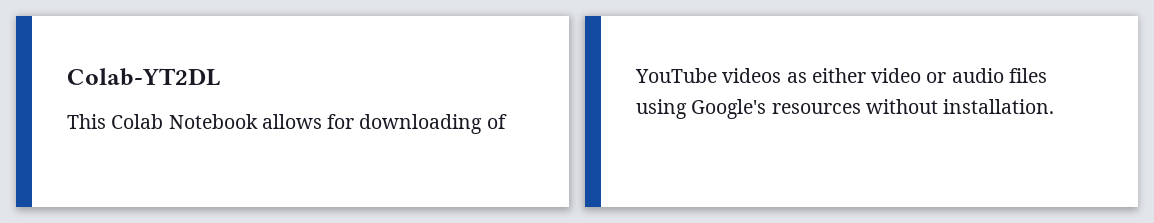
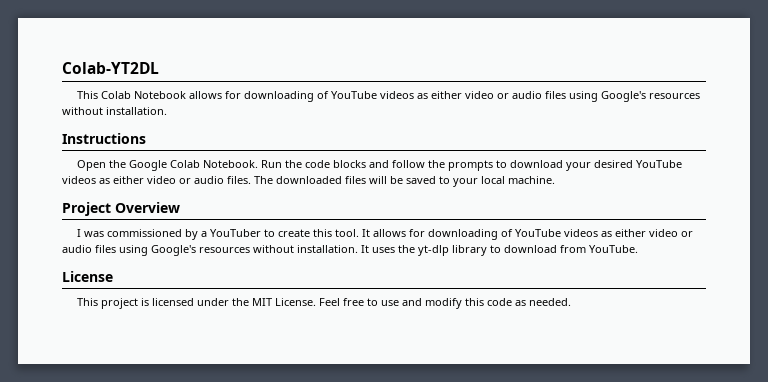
+ Instructions
+ Open the Google Colab Notebook. Run the code blocks and follow the prompts to download your desired YouTube videos as either video or audio files. The downloaded files will be saved to your local machine.
+ Project Overview
+ I was commissioned by a YouTuber to create this tool. It allows for downloading of YouTube videos as either video or audio files using Google's resources without installation. It uses the yt-dlp library to download from YouTube.
+ License
+ This project is licensed under the MIT License. Feel free to use and modify this code as needed.

